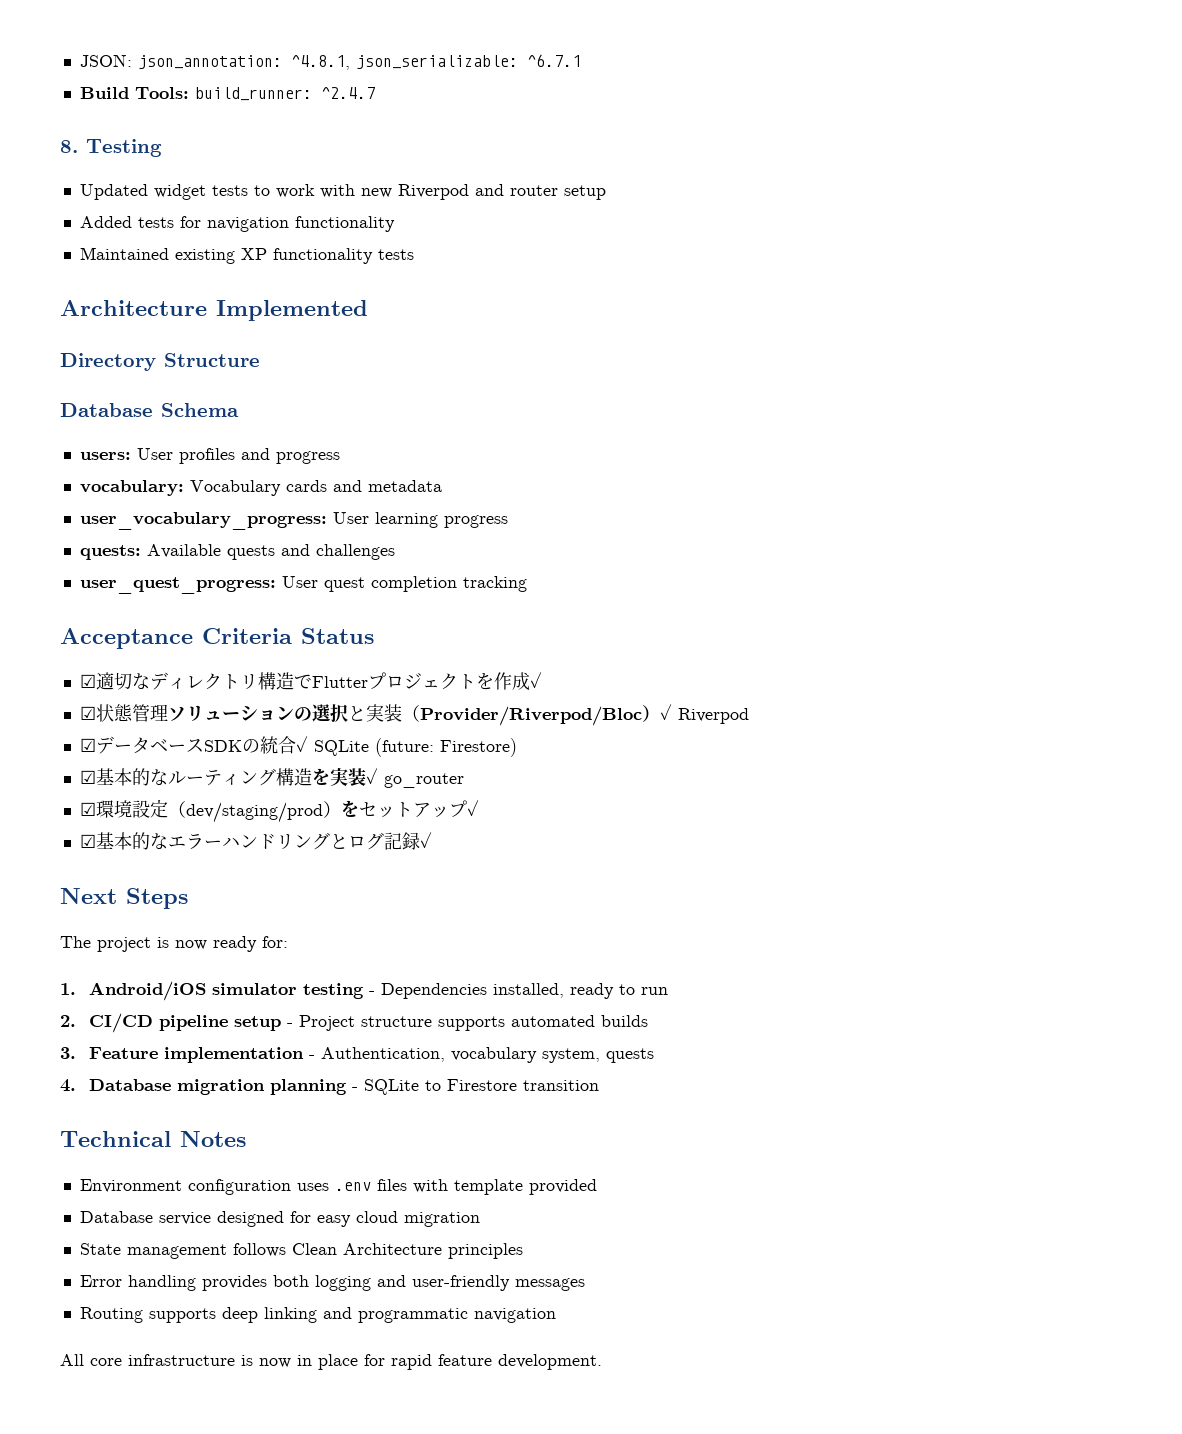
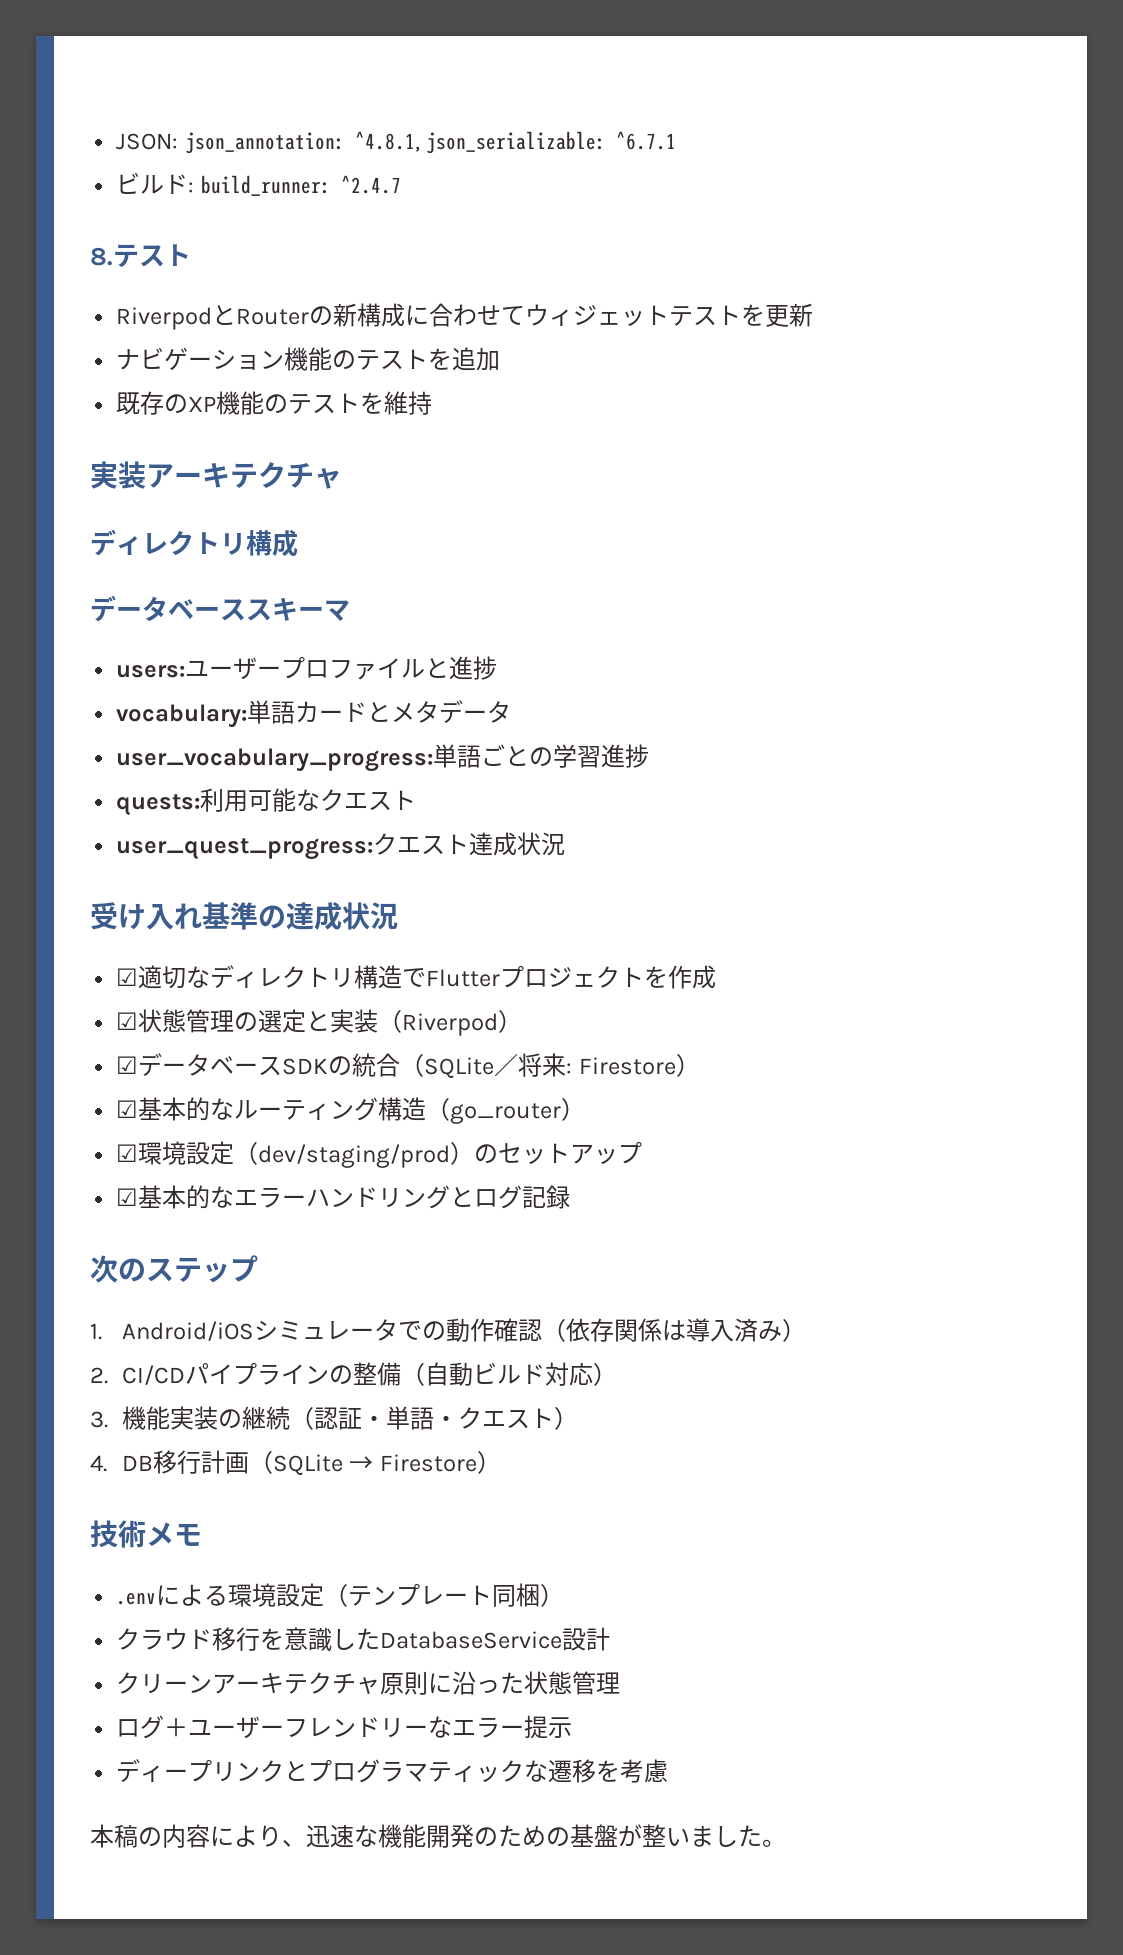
- Build Tools: build_runner: ^2.4.7
+ ビルド: build_runner: ^2.4.7
- 8. Testing
- Updated widget tests to work with new Riverpod and router setup
- Added tests for navigation functionality
- Maintained existing XP functionality tests
- Architecture Implemented
- Directory Structure
- Database Schema
- users: User profiles and progress
- vocabulary: Vocabulary cards and metadata
- user_vocabulary_progress: User learning progress
- quests: Available quests and challenges
- user_quest_progress: User quest completion tracking
- Acceptance Criteria Status
+ 8.テスト
+ RiverpodとRouterの新構成に合わせてウィジェットテストを更新
+ ナビゲーション機能のテストを追加
+ 既存のXP機能のテストを維持
+ 実装アーキテクチャ
+ ディレクトリ構成
+ データベーススキーマ
+ users:ユーザープロファイルと進捗
+ vocabulary:単語カードとメタデータ
+ user_vocabulary_progress:単語ごとの学習進捗
+ quests:利用可能なクエスト
+ user_quest_progress:クエスト達成状況
+ 受け入れ基準の達成状況
- ☑適切なディレクトリ構造でFlutterプロジェクトを作成✓
+ ☑適切なディレクトリ構造でFlutterプロジェクトを作成
- ☑状態管理ソリューションの選択と実装（Provider/Riverpod/Bloc）✓ Riverpod
+ ☑状態管理の選定と実装（Riverpod）
- ☑データベースSDKの統合✓ SQLite (future: Firestore)
+ ☑データベースSDKの統合（SQLite／将来: Firestore）
- ☑基本的なルーティング構造を実装✓ go_router
+ ☑基本的なルーティング構造（go_router）
- ☑環境設定（dev/staging/prod）をセットアップ✓
+ ☑環境設定（dev/staging/prod）のセットアップ
- ☑基本的なエラーハンドリングとログ記録✓
- Next Steps
- The project is now ready for:
- 1. Android/iOS simulator testing - Dependencies installed, ready to run
- 2. CI/CD pipeline setup - Project structure supports automated builds
- 3. Feature implementation - Authentication, vocabulary system, quests
- 4. Database migration planning - SQLite to Firestore transition
- Technical Notes
- Environment configuration uses .env files with template provided
- Database service designed for easy cloud migration
- State management follows Clean Architecture principles
- Error handling provides both logging and user-friendly messages
- Routing supports deep linking and programmatic navigation
- All core infrastructure is now in place for rapid feature development.
+ ☑基本的なエラーハンドリングとログ記録
+ 次のステップ
+ 1. Android/iOSシミュレータでの動作確認（依存関係は導入済み）
+ 2. CI/CDパイプラインの整備（自動ビルド対応）
+ 3.機能実装の継続（認証・単語・クエスト）
+ 4. DB移行計画（SQLite → Firestore）
+ 技術メモ
+ .envによる環境設定（テンプレート同梱）
+ クラウド移行を意識したDatabaseService設計
+ クリーンアーキテクチャ原則に沿った状態管理
+ ログ＋ユーザーフレンドリーなエラー提示
+ ディープリンクとプログラマティックな遷移を考慮
+ 本稿の内容により、迅速な機能開発のための基盤が整いました。

